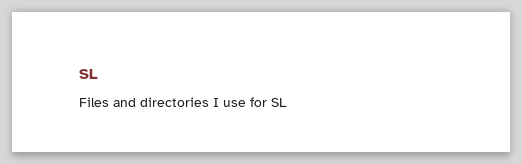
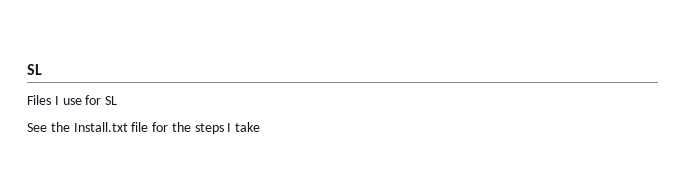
- Files and directories I use for SL
+ Files I use for SL
+ See the Install.txt file for the steps I take

